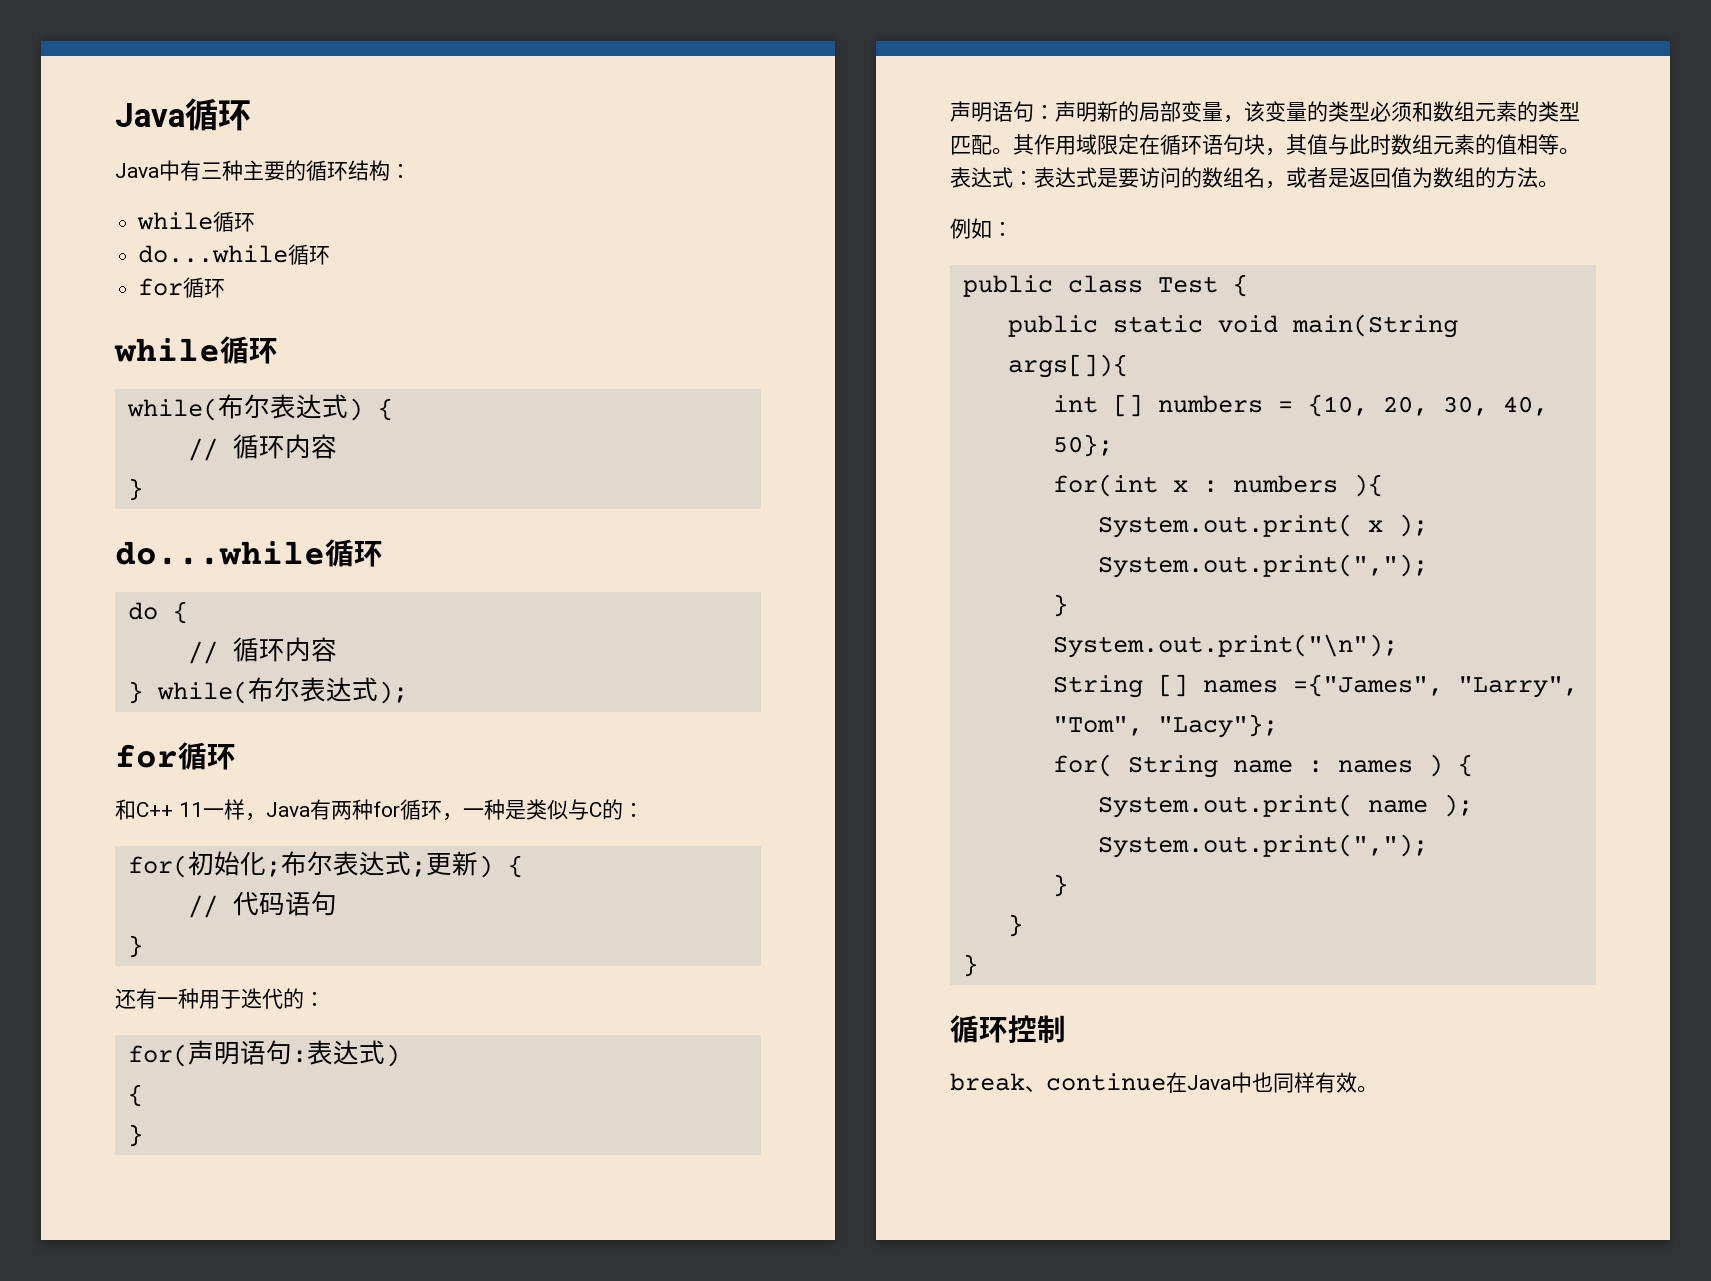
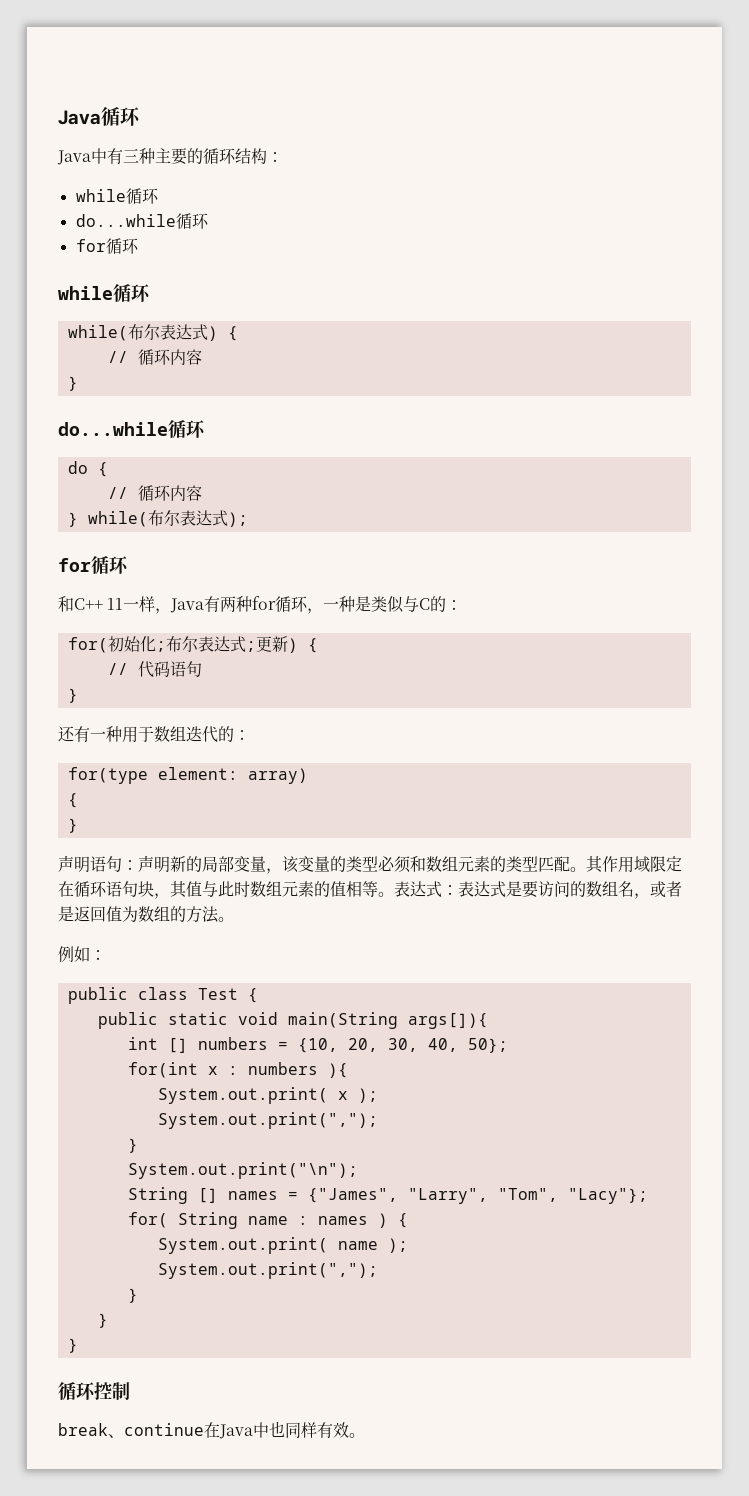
- 还有一种用于迭代的：
+ 还有一种用于数组迭代的：
- for(声明语句:表达式)
+ for(type element: array)
- String [] names ={"James", "Larry", "Tom", "Lacy"};
+ String [] names = {"James", "Larry", "Tom", "Lacy"};

